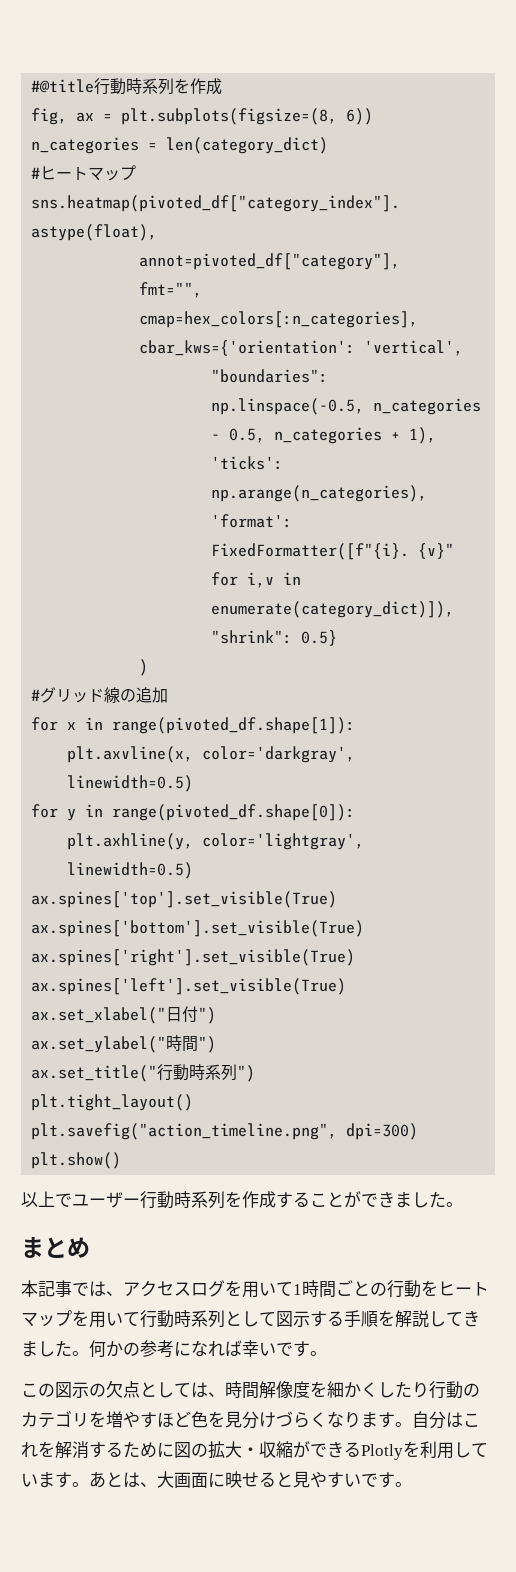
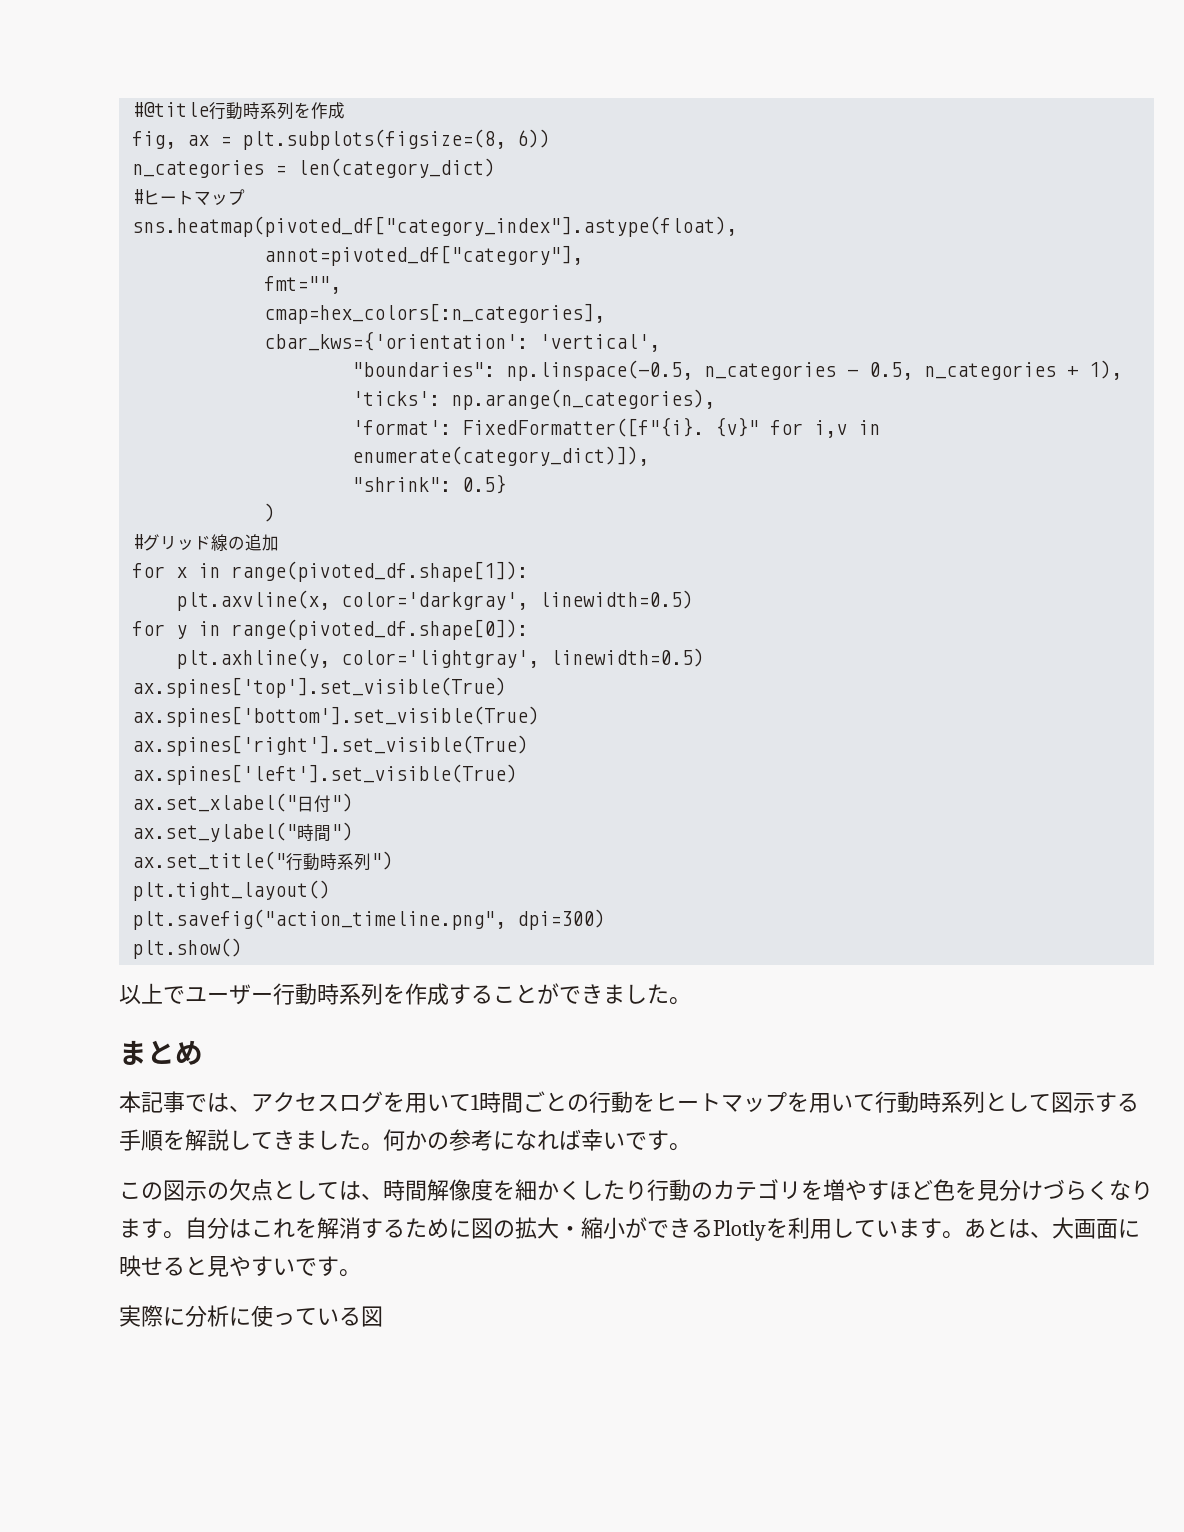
- 自分はこれを解消するために図の拡大・収縮ができるPlotlyを利用しています。
+ 自分はこれを解消するために図の拡大・縮小ができるPlotlyを利用しています。
+ 実際に分析に使っている図

